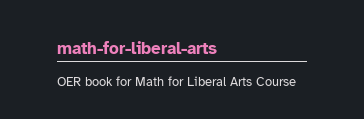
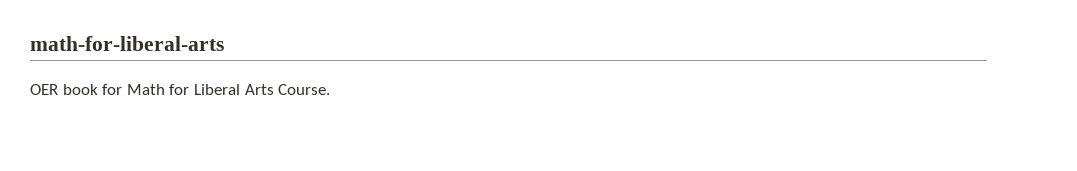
- OER book for Math for Liberal Arts Course
+ OER book for Math for Liberal Arts Course.

